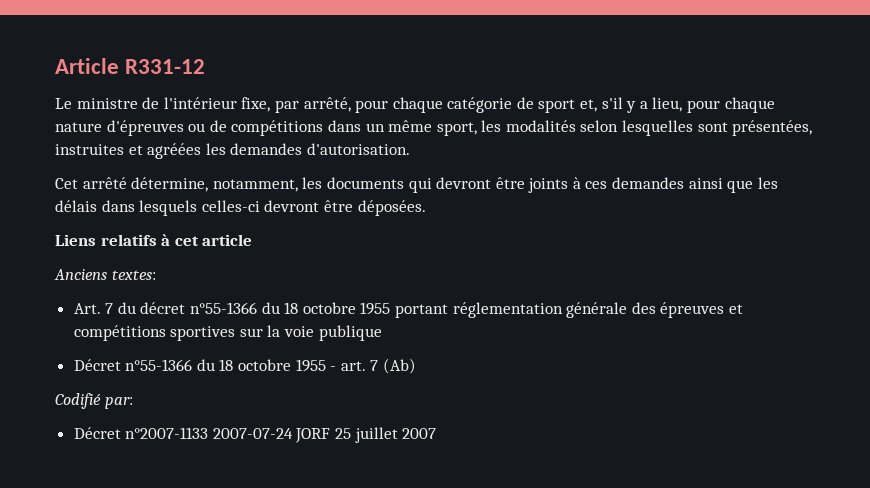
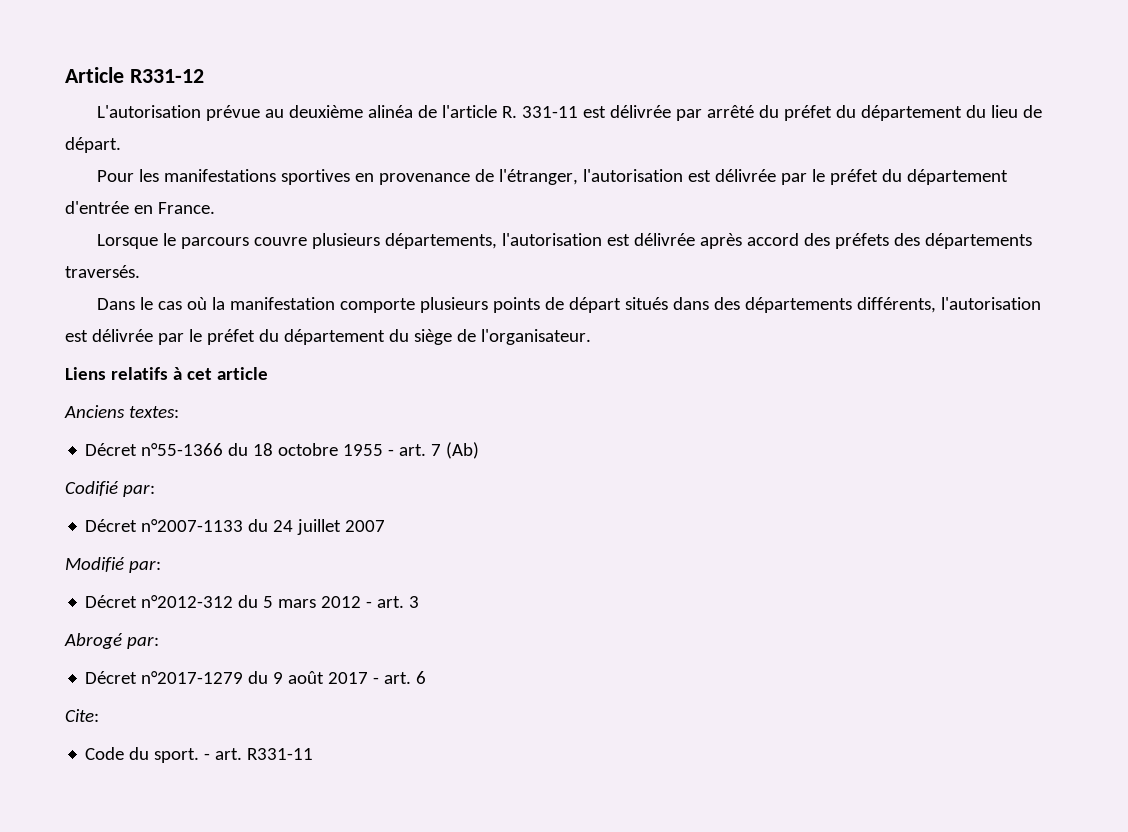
- Le ministre de l'intérieur fixe, par arrêté, pour chaque catégorie de sport et, s'il y a lieu, pour chaque nature d'épreuves ou de compétitions dans un même sport, les modalités selon lesquelles sont présentées, instruites et agréées les demandes d'autorisation.
- Cet arrêté détermine, notamment, les documents qui devront être joints à ces demandes ainsi que les délais dans lesquels celles-ci devront être déposées.
+ L'autorisation prévue au deuxième alinéa de l'article R. 331-11 est délivrée par arrêté du préfet du département du lieu de départ.
+ Pour les manifestations sportives en provenance de l'étranger, l'autorisation est délivrée par le préfet du département d'entrée en France.
+ Lorsque le parcours couvre plusieurs départements, l'autorisation est délivrée après accord des préfets des départements traversés.
+ Dans le cas où la manifestation comporte plusieurs points de départ situés dans des départements différents, l'autorisation est délivrée par le préfet du département du siège de l'organisateur.
- Art. 7 du décret n°55-1366 du 18 octobre 1955 portant réglementation générale des épreuves et compétitions sportives sur la voie publique
- Décret n°2007-1133 2007-07-24 JORF 25 juillet 2007
+ Décret n°2007-1133 du 24 juillet 2007
+ Modifié par:
+ Décret n°2012-312 du 5 mars 2012 - art. 3
+ Abrogé par:
+ Décret n°2017-1279 du 9 août 2017 - art. 6
+ Cite:
+ Code du sport. - art. R331-11

